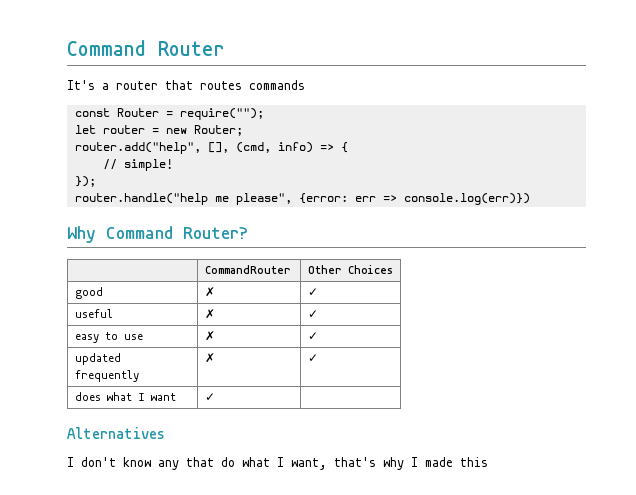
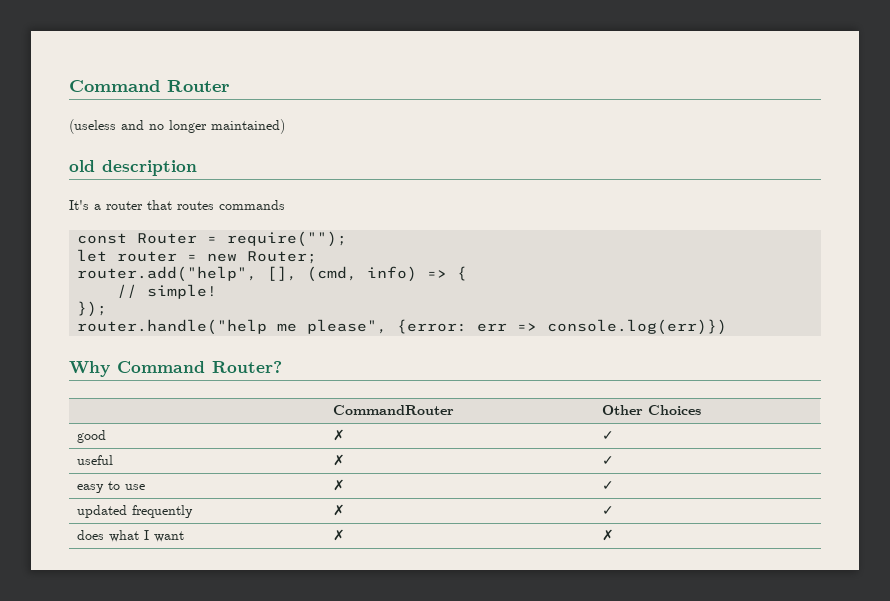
+ (useless and no longer maintained)
+ old description
- does what I want | ✓ |
- Alternatives
- I don't know any that do what I want, that's why I made this
+ does what I want | ✗ | ✗

